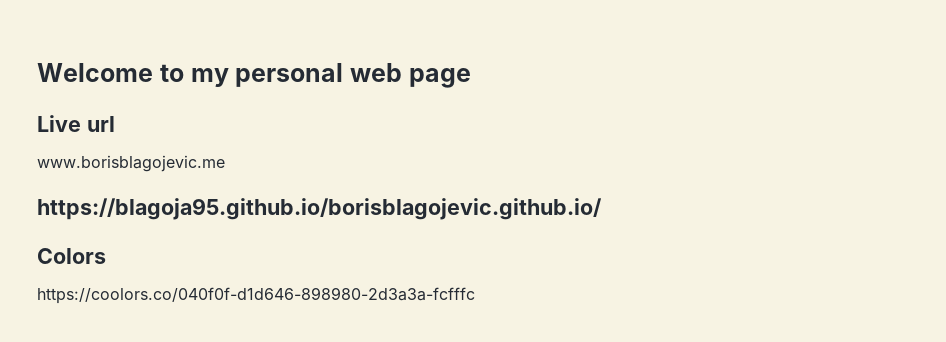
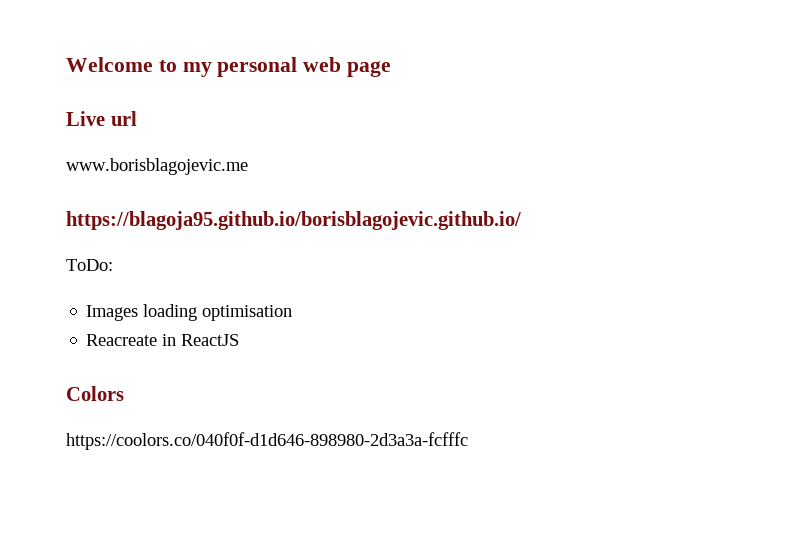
+ ToDo:
+ Images loading optimisation
+ Reacreate in ReactJS

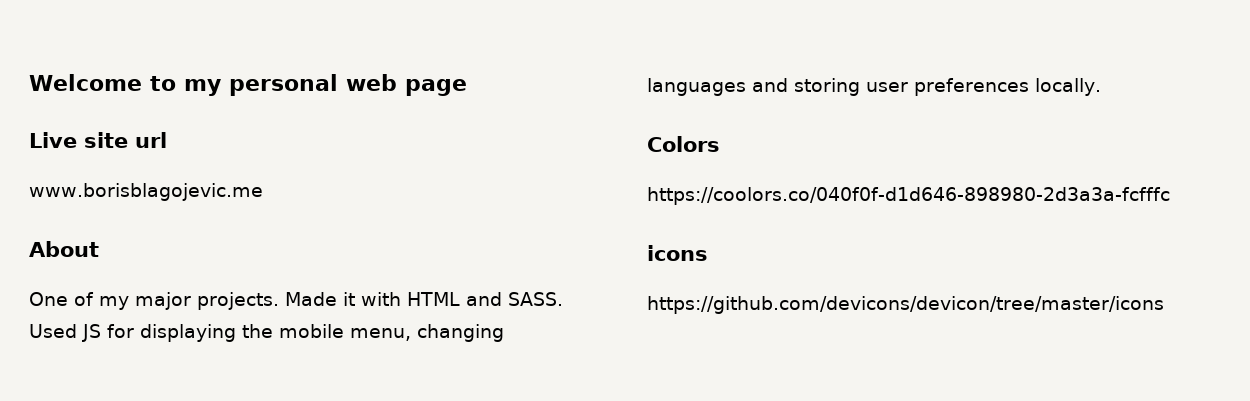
- Live url
+ Live site url
- https://blagoja95.github.io/borisblagojevic.github.io/
- ToDo:
- Images loading optimisation
- Reacreate in ReactJS
+ About
+ One of my major projects. Made it with HTML and SASS. Used JS for displaying the mobile menu, changing languages and storing user preferences locally.
+ icons
+ https://github.com/devicons/devicon/tree/master/icons

